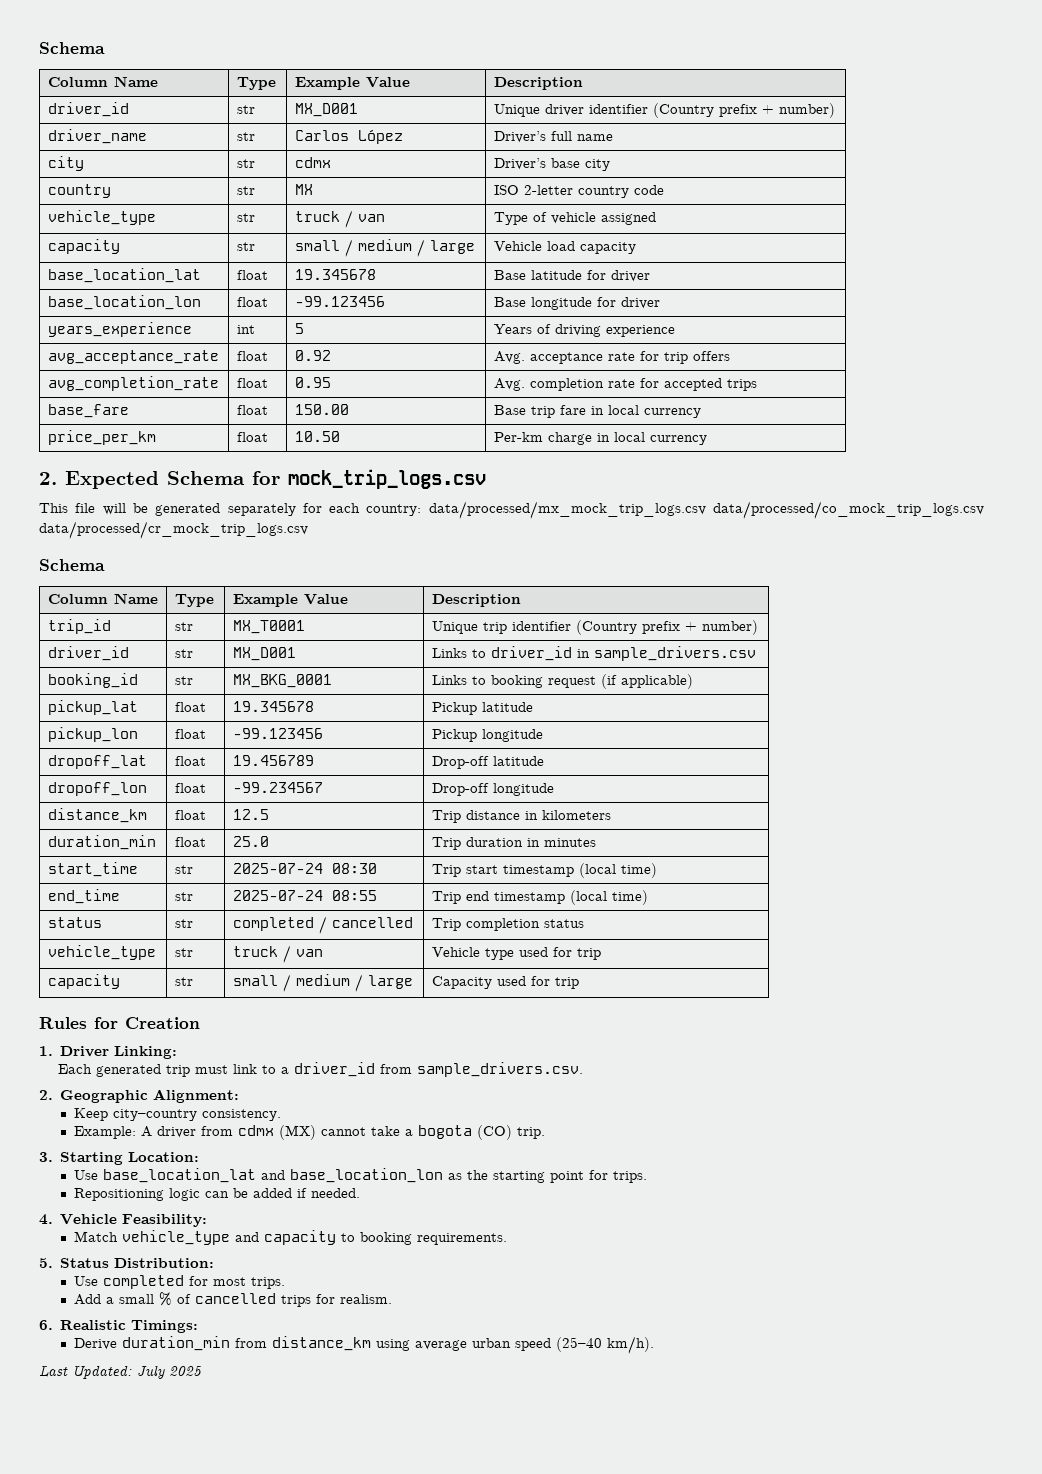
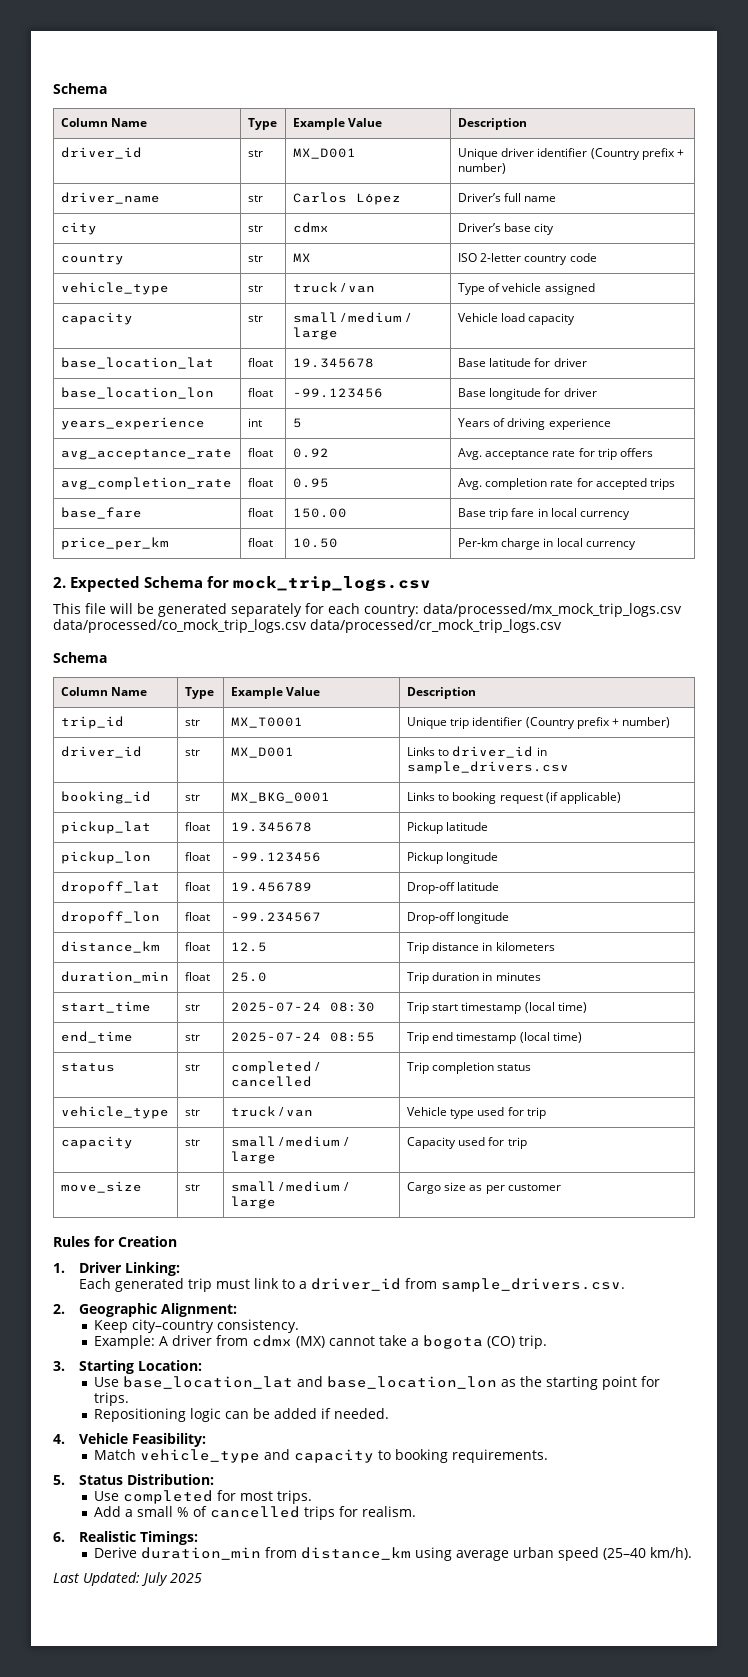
+ move_size | str | small / medium / large | Cargo size as per customer

